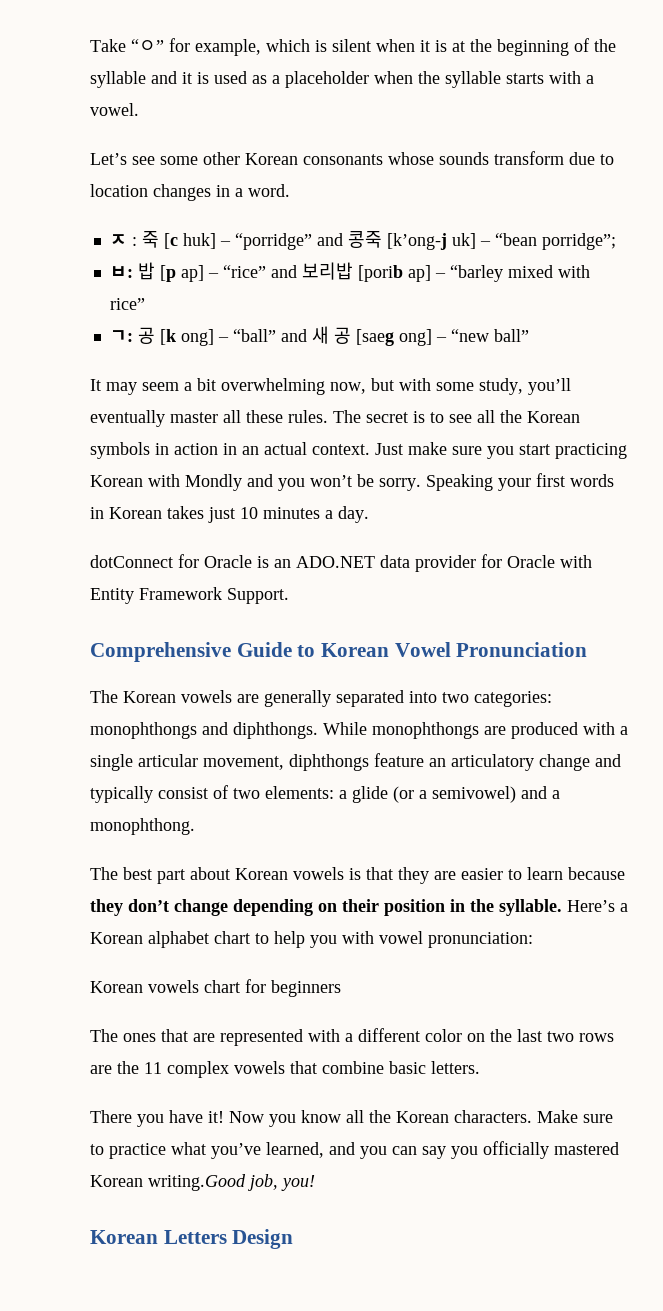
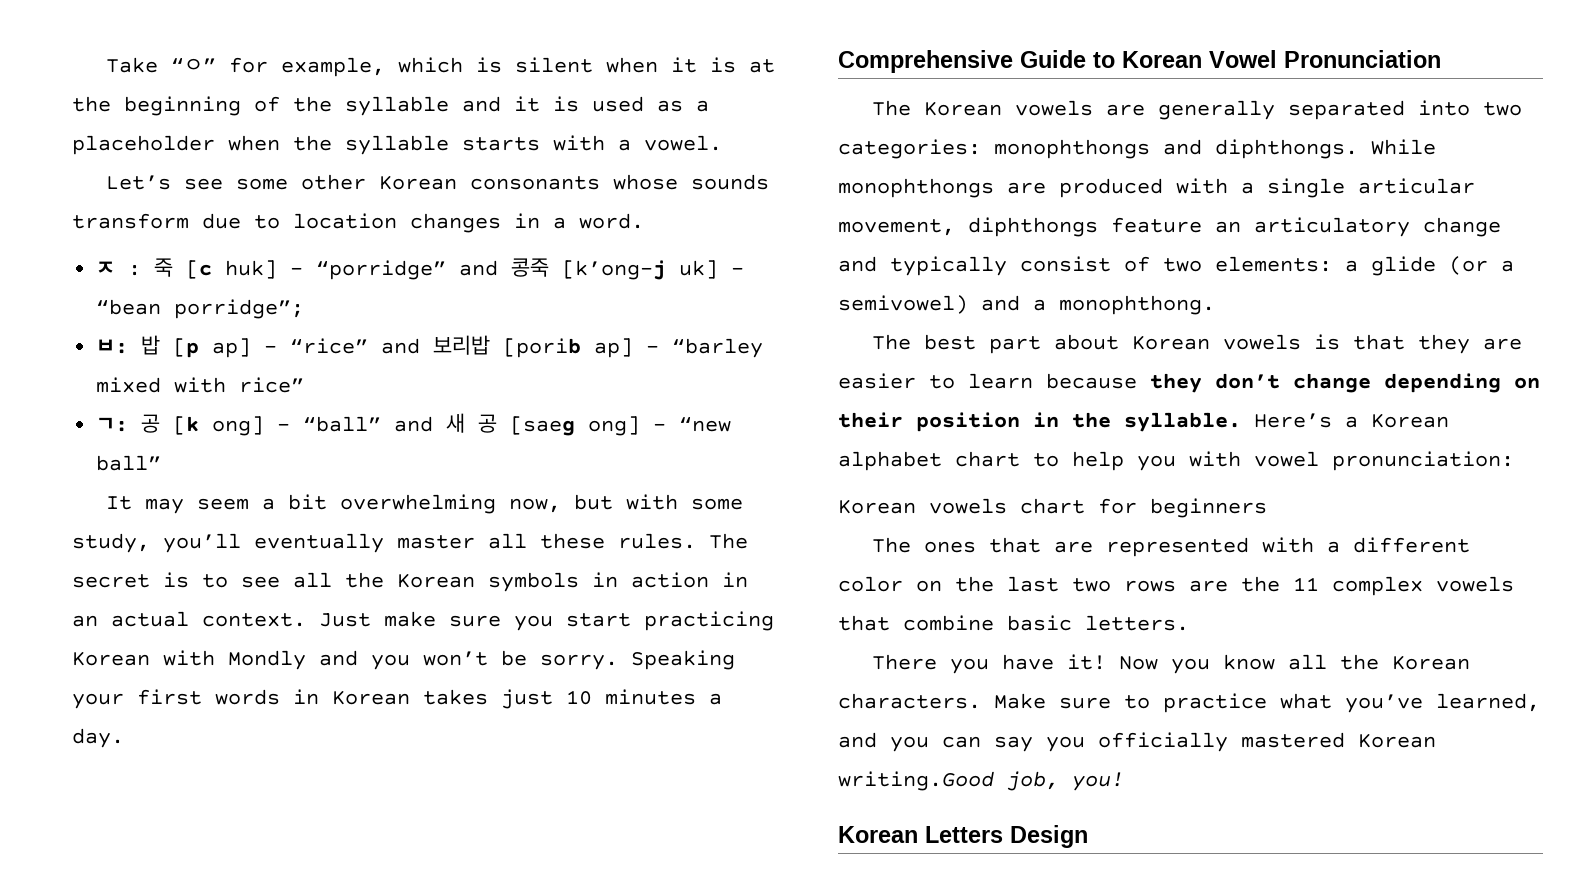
- dotConnect for Oracle is an ADO.NET data provider for Oracle with Entity Framework Support.

